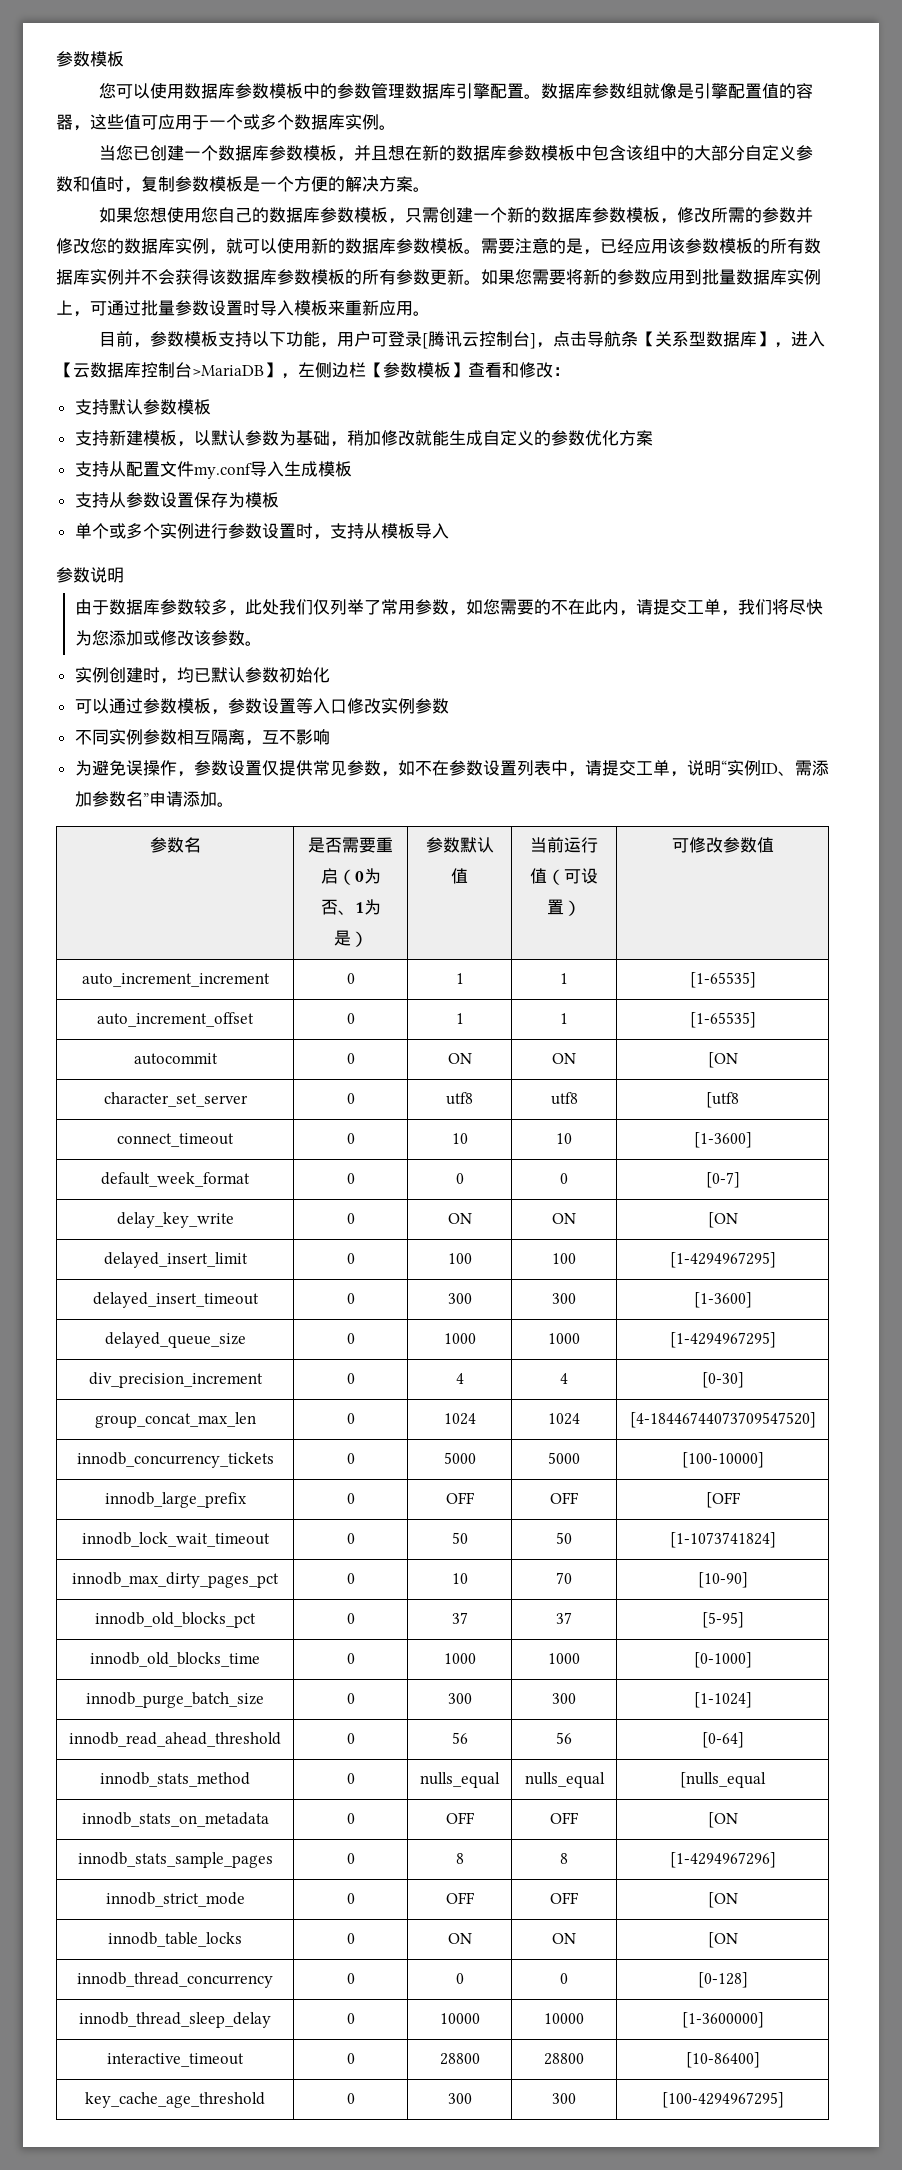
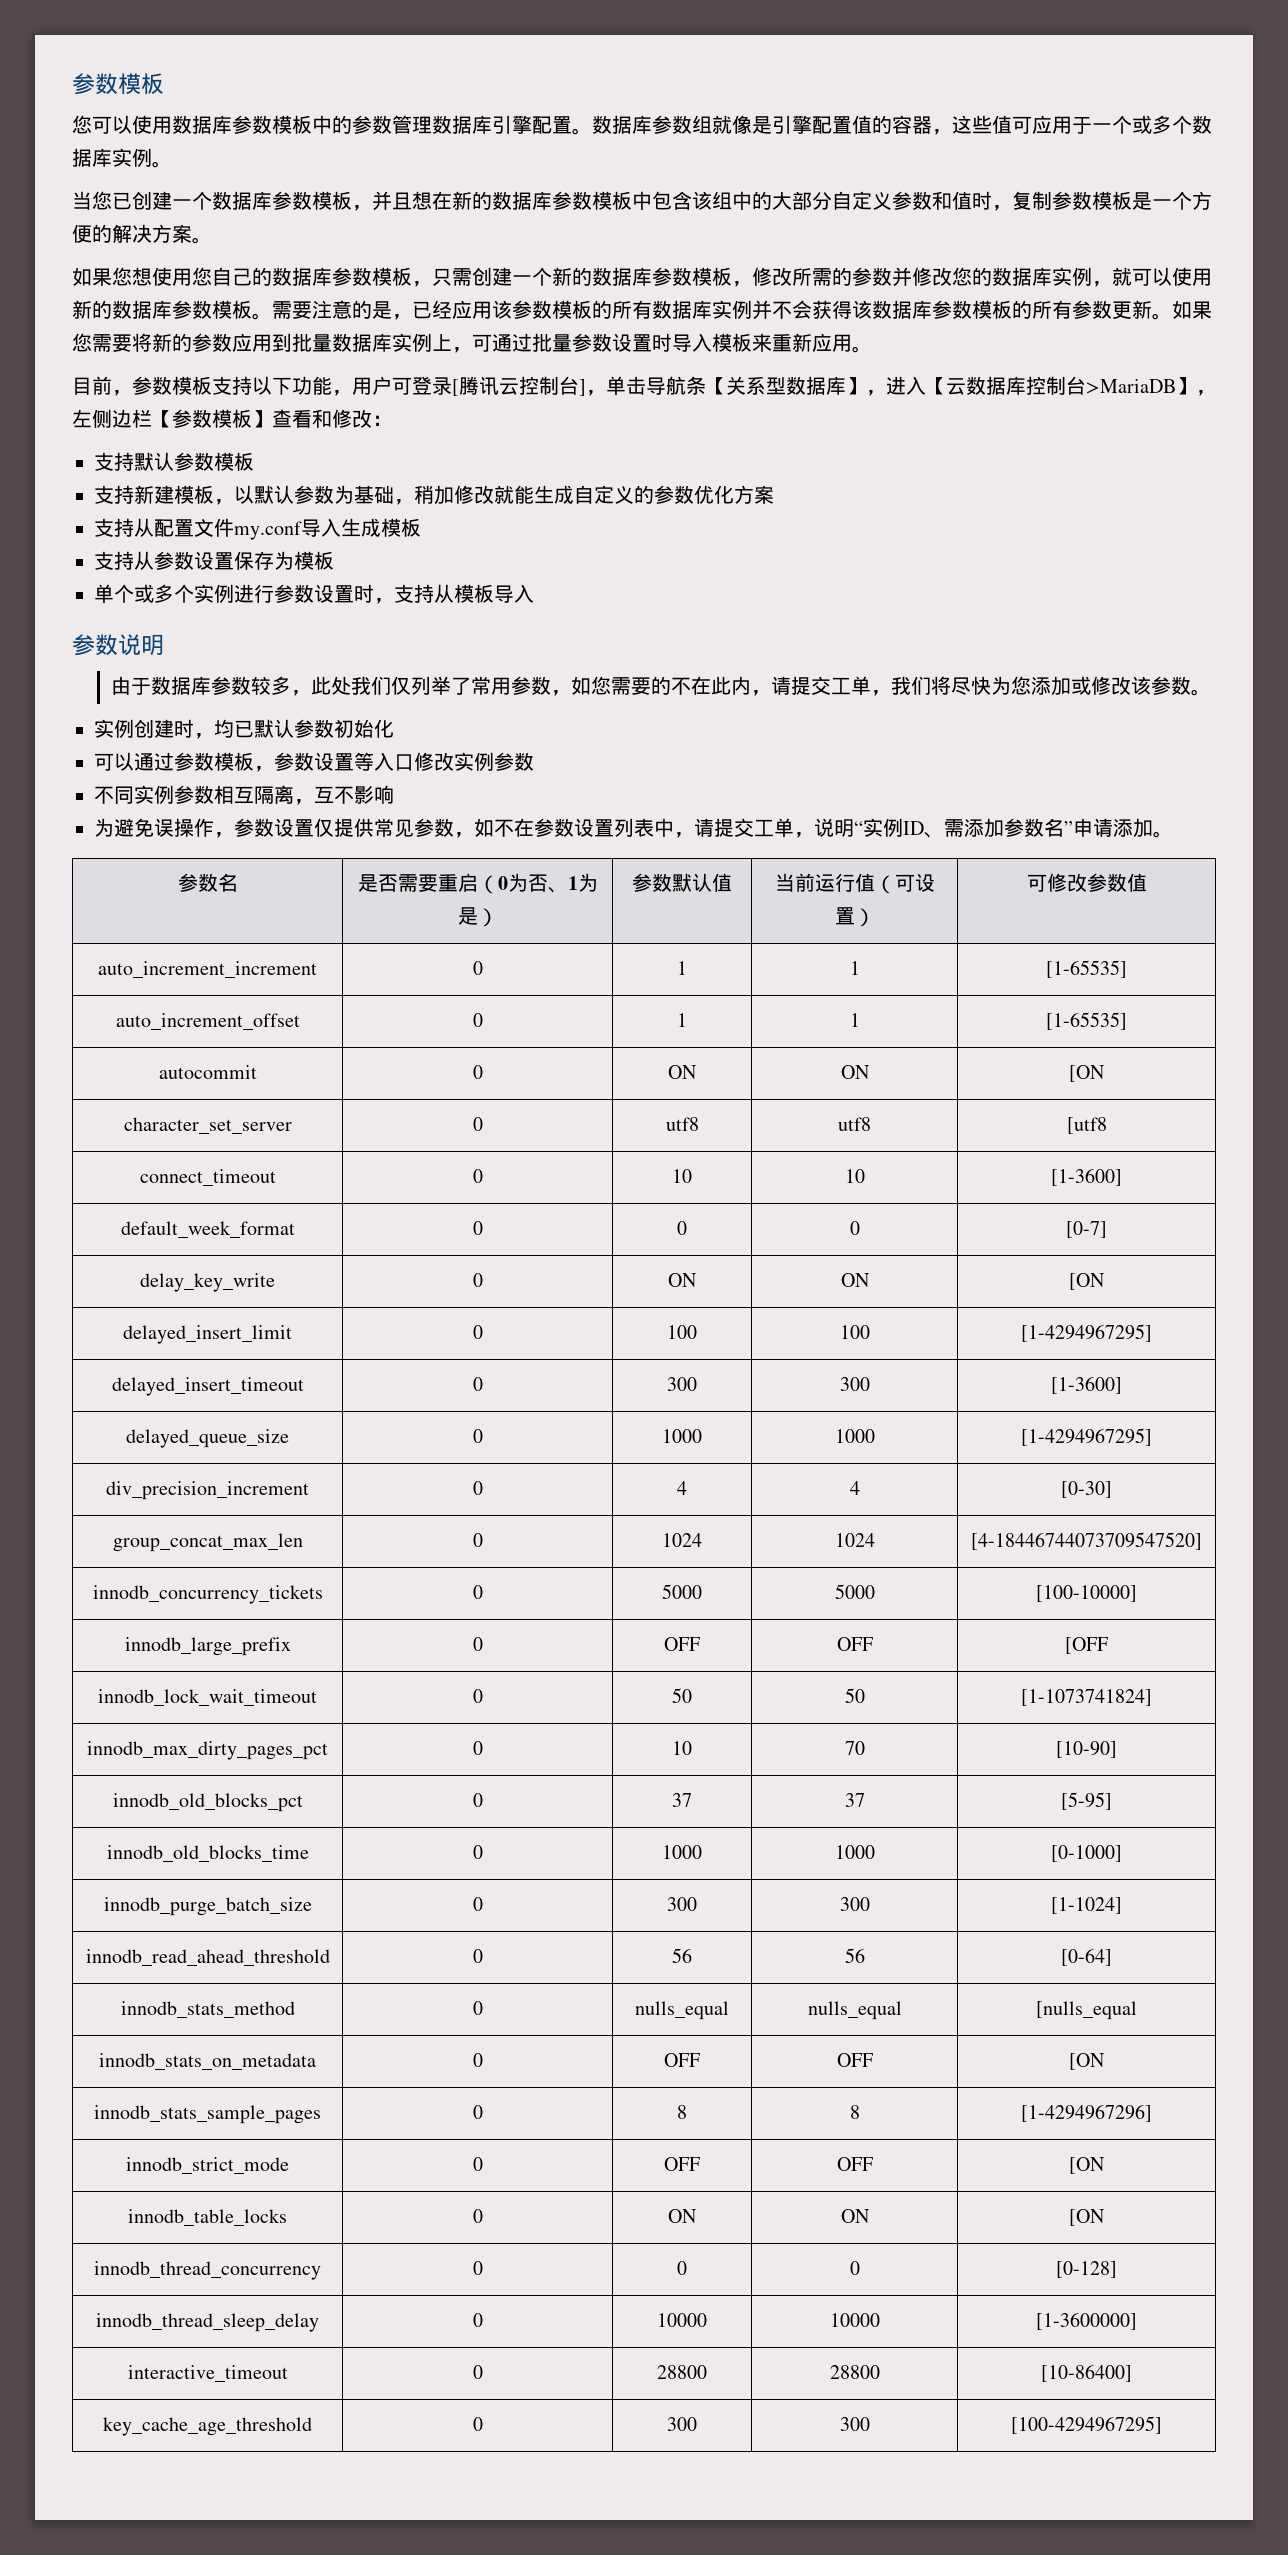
- 目前，参数模板支持以下功能，用户可登录[腾讯云控制台]，点击导航条【关系型数据库】，进入【云数据库控制台>MariaDB】，左侧边栏【参数模板】查看和修改：
+ 目前，参数模板支持以下功能，用户可登录[腾讯云控制台]，单击导航条【关系型数据库】，进入【云数据库控制台>MariaDB】，左侧边栏【参数模板】查看和修改：

